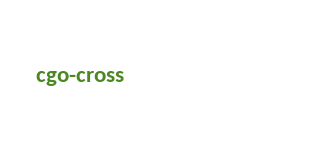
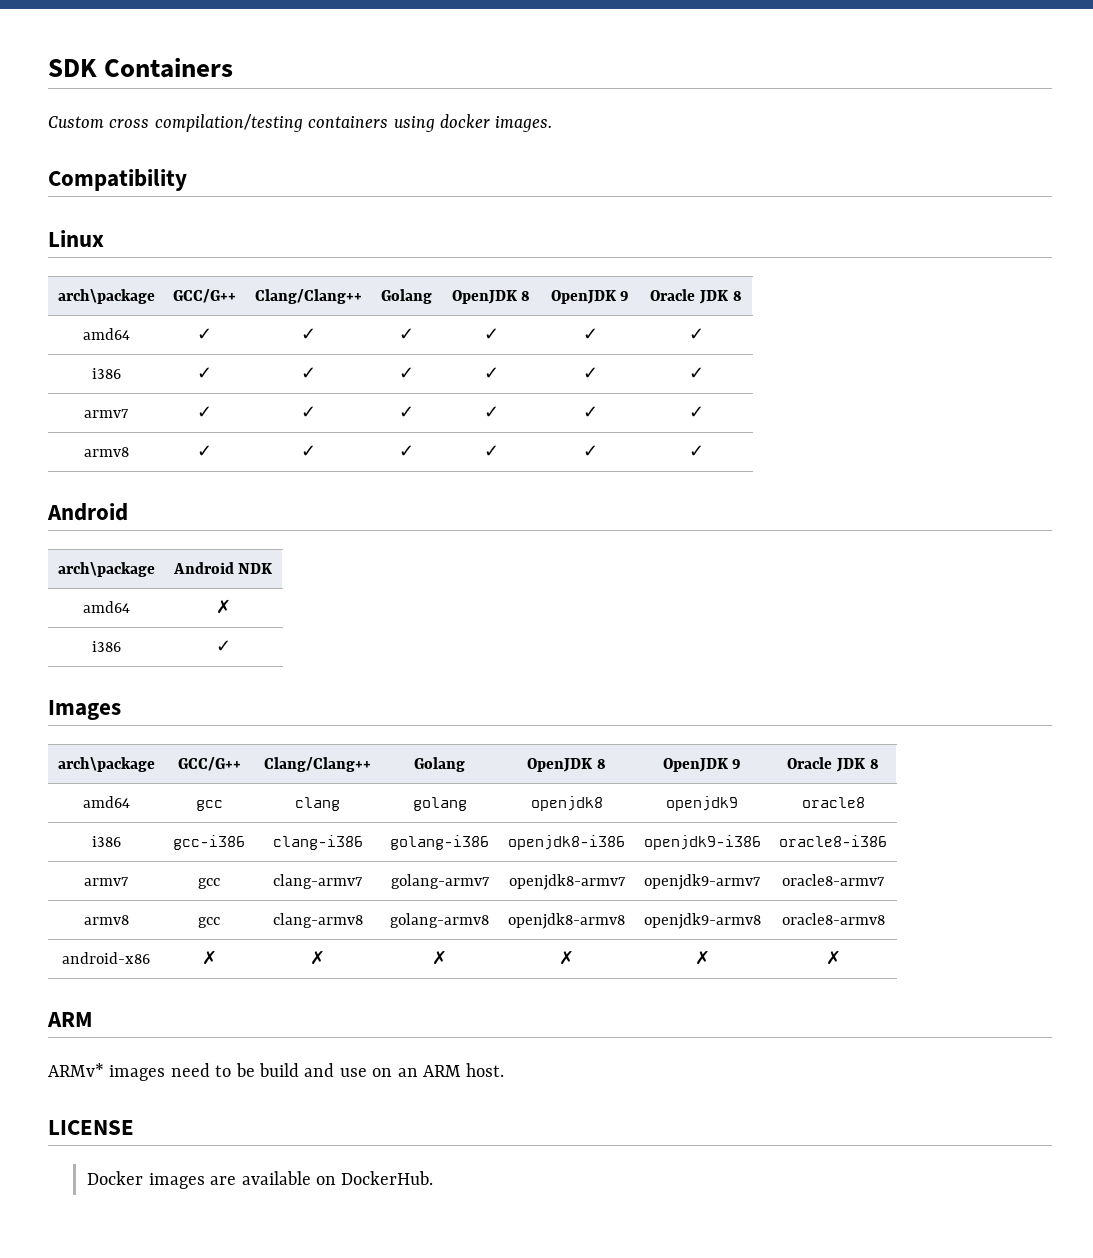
- cgo-cross
+ SDK Containers
+ Custom cross compilation/testing containers using docker images.
+ Compatibility
+ Linux
+ arch\package | GCC/G++ | Clang/Clang++ | Golang | OpenJDK 8 | OpenJDK 9 | Oracle JDK 8
+ amd64 | ✓ | ✓ | ✓ | ✓ | ✓ | ✓
+ i386 | ✓ | ✓ | ✓ | ✓ | ✓ | ✓
+ armv7 | ✓ | ✓ | ✓ | ✓ | ✓ | ✓
+ armv8 | ✓ | ✓ | ✓ | ✓ | ✓ | ✓
+ Android
+ arch\package | Android NDK
+ amd64 | ✗
+ i386 | ✓
+ Images
+ arch\package | GCC/G++ | Clang/Clang++ | Golang | OpenJDK 8 | OpenJDK 9 | Oracle JDK 8
+ amd64 | gcc | clang | golang | openjdk8 | openjdk9 | oracle8
+ i386 | gcc-i386 | clang-i386 | golang-i386 | openjdk8-i386 | openjdk9-i386 | oracle8-i386
+ armv7 | gcc | clang-armv7 | golang-armv7 | openjdk8-armv7 | openjdk9-armv7 | oracle8-armv7
+ armv8 | gcc | clang-armv8 | golang-armv8 | openjdk8-armv8 | openjdk9-armv8 | oracle8-armv8
+ android-x86 | ✗ | ✗ | ✗ | ✗ | ✗ | ✗
+ ARM
+ ARMv* images need to be build and use on an ARM host.
+ LICENSE
+ Docker images are available on DockerHub.

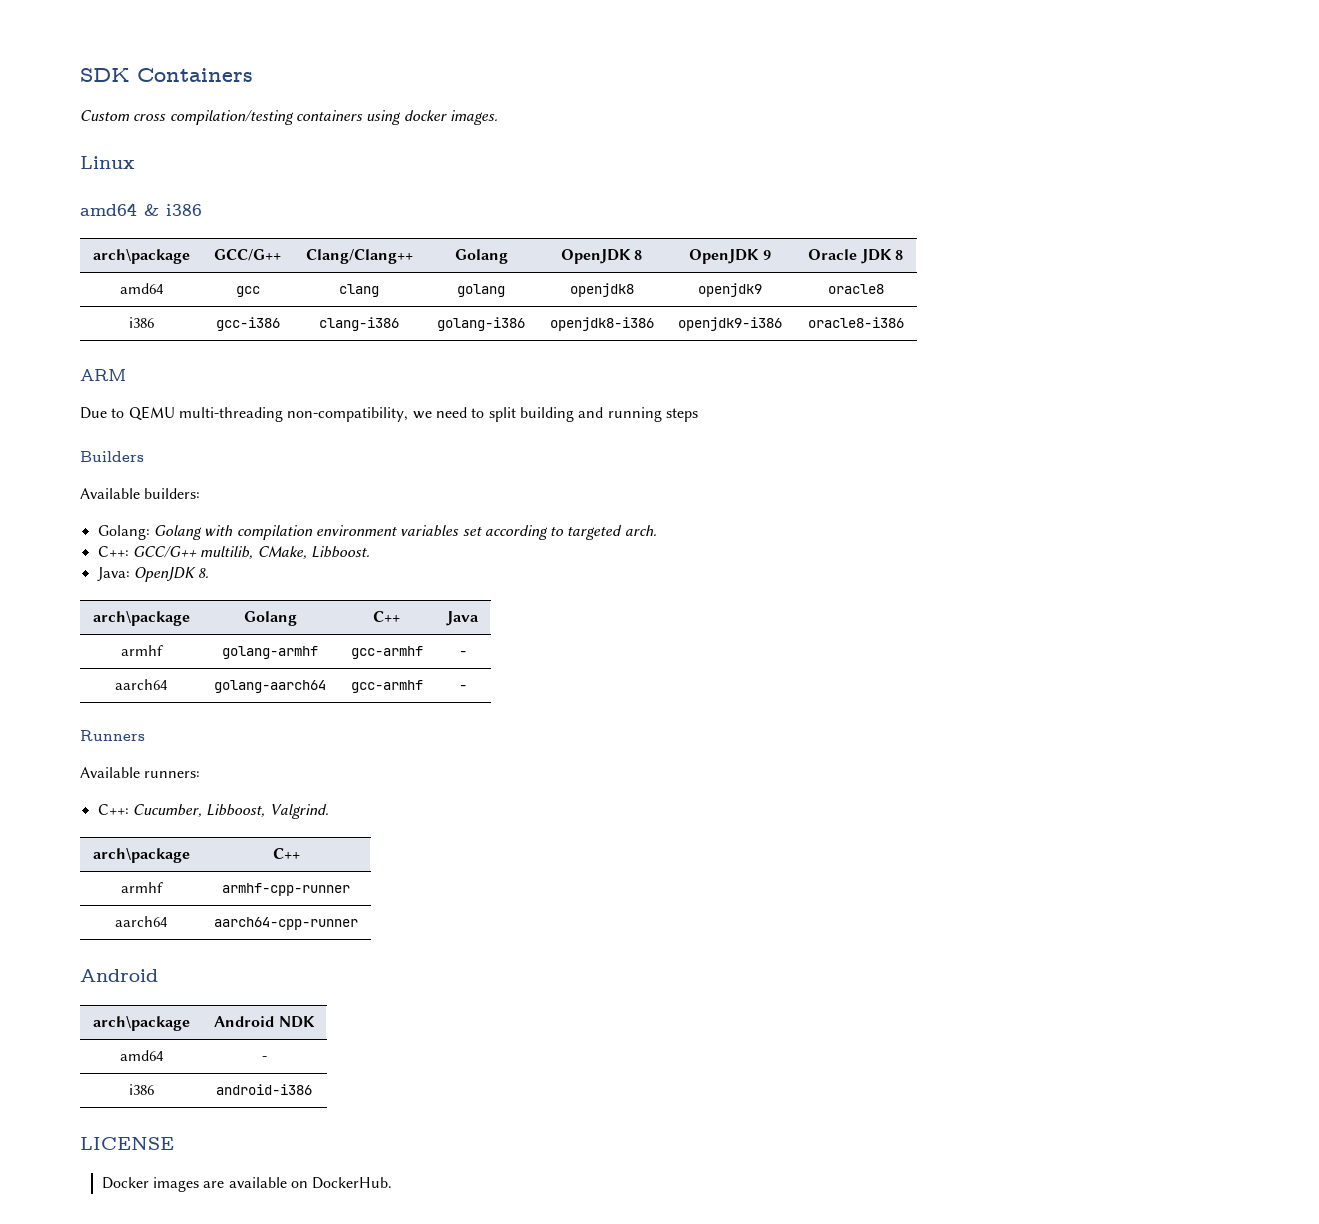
- Compatibility
  Linux
- arch\package | GCC/G++ | Clang/Clang++ | Golang | OpenJDK 8 | OpenJDK 9 | Oracle JDK 8
- amd64 | ✓ | ✓ | ✓ | ✓ | ✓ | ✓
- i386 | ✓ | ✓ | ✓ | ✓ | ✓ | ✓
- armv7 | ✓ | ✓ | ✓ | ✓ | ✓ | ✓
- armv8 | ✓ | ✓ | ✓ | ✓ | ✓ | ✓
- Android
- arch\package | Android NDK
- amd64 | ✗
- i386 | ✓
- Images
+ amd64 & i386
- armv7 | gcc | clang-armv7 | golang-armv7 | openjdk8-armv7 | openjdk9-armv7 | oracle8-armv7
- armv8 | gcc | clang-armv8 | golang-armv8 | openjdk8-armv8 | openjdk9-armv8 | oracle8-armv8
- android-x86 | ✗ | ✗ | ✗ | ✗ | ✗ | ✗
  ARM
- ARMv* images need to be build and use on an ARM host.
+ Due to QEMU multi-threading non-compatibility, we need to split building and running steps
+ Builders
+ Available builders:
+ Golang: Golang with compilation environment variables set according to targeted arch.
+ C++: GCC/G++ multilib, CMake, Libboost.
+ Java: OpenJDK 8.
+ arch\package | Golang | C++ | Java
+ armhf | golang-armhf | gcc-armhf | -
+ aarch64 | golang-aarch64 | gcc-armhf | -
+ Runners
+ Available runners:
+ C++: Cucumber, Libboost, Valgrind.
+ arch\package | C++
+ armhf | armhf-cpp-runner
+ aarch64 | aarch64-cpp-runner
+ Android
+ arch\package | Android NDK
+ amd64 | -
+ i386 | android-i386

